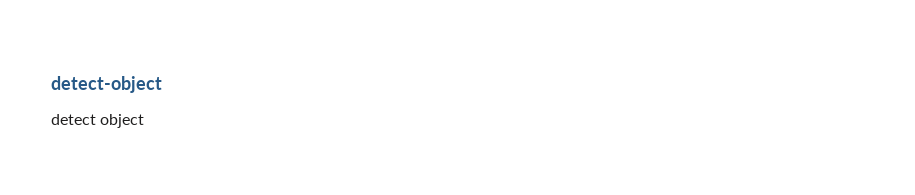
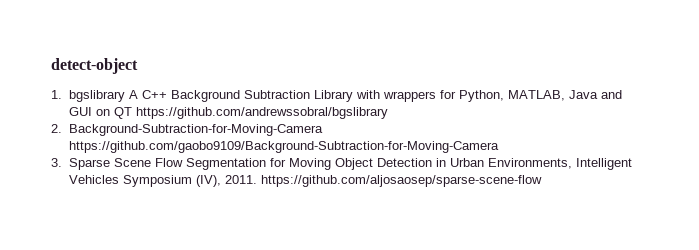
- detect object
+ 1. bgslibrary A C++ Background Subtraction Library with wrappers for Python, MATLAB, Java and GUI on QT https://github.com/andrewssobral/bgslibrary
+ 2. Background-Subtraction-for-Moving-Camera https://github.com/gaobo9109/Background-Subtraction-for-Moving-Camera
+ 3. Sparse Scene Flow Segmentation for Moving Object Detection in Urban Environments, Intelligent Vehicles Symposium (IV), 2011. https://github.com/aljosaosep/sparse-scene-flow

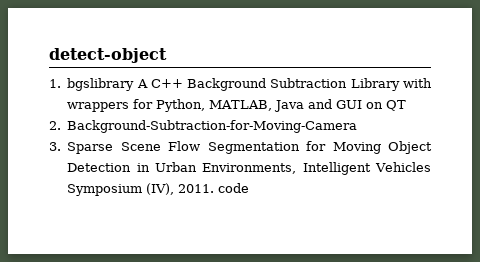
- 1. bgslibrary A C++ Background Subtraction Library with wrappers for Python, MATLAB, Java and GUI on QT https://github.com/andrewssobral/bgslibrary
+ 1. bgslibrary A C++ Background Subtraction Library with wrappers for Python, MATLAB, Java and GUI on QT
- 2. Background-Subtraction-for-Moving-Camera https://github.com/gaobo9109/Background-Subtraction-for-Moving-Camera
+ 2. Background-Subtraction-for-Moving-Camera
- 3. Sparse Scene Flow Segmentation for Moving Object Detection in Urban Environments, Intelligent Vehicles Symposium (IV), 2011. https://github.com/aljosaosep/sparse-scene-flow
+ 3. Sparse Scene Flow Segmentation for Moving Object Detection in Urban Environments, Intelligent Vehicles Symposium (IV), 2011. code

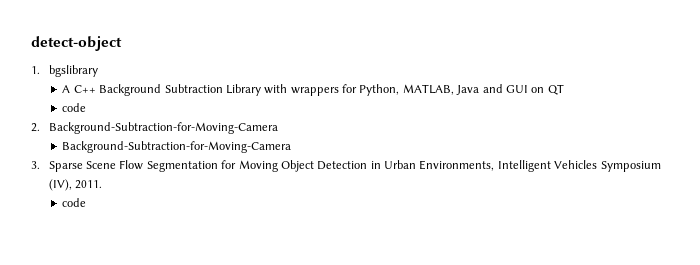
- 1. bgslibrary A C++ Background Subtraction Library with wrappers for Python, MATLAB, Java and GUI on QT
+ 1. bgslibrary
+ A C++ Background Subtraction Library with wrappers for Python, MATLAB, Java and GUI on QT
+ code
  2. Background-Subtraction-for-Moving-Camera
+ Background-Subtraction-for-Moving-Camera
- 3. Sparse Scene Flow Segmentation for Moving Object Detection in Urban Environments, Intelligent Vehicles Symposium (IV), 2011. code
+ 3. Sparse Scene Flow Segmentation for Moving Object Detection in Urban Environments, Intelligent Vehicles Symposium (IV), 2011.
+ code

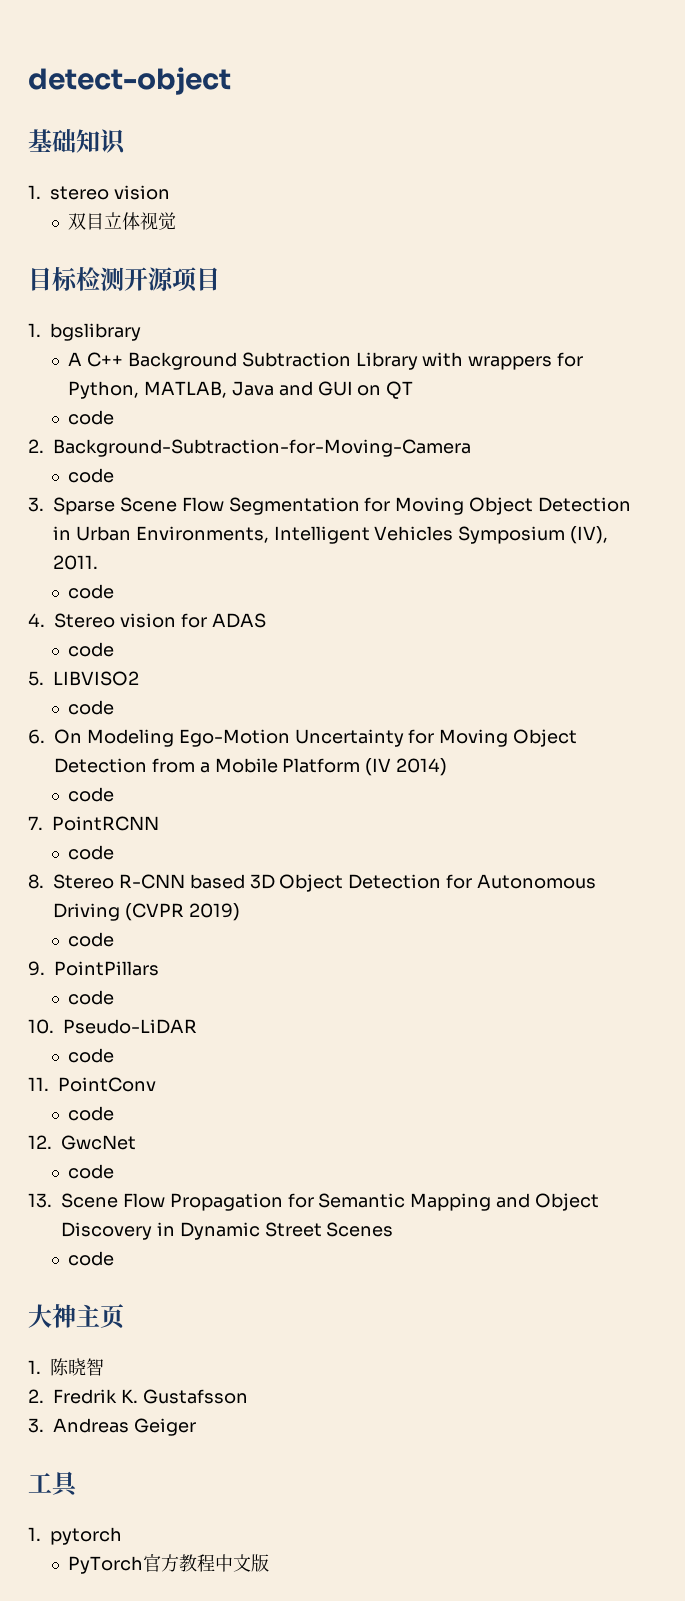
+ 基础知识
+ 1. stereo vision
+ 双目立体视觉
+ 目标检测开源项目
  2. Background-Subtraction-for-Moving-Camera
- Background-Subtraction-for-Moving-Camera
+ code
+ 4. Stereo vision for ADAS
+ code
+ 5. LIBVISO2
+ code
+ 6. On Modeling Ego-Motion Uncertainty for Moving Object Detection from a Mobile Platform (IV 2014)
+ code
+ 7. PointRCNN
+ code
+ 8. Stereo R-CNN based 3D Object Detection for Autonomous Driving (CVPR 2019)
+ code
+ 9. PointPillars
+ code
+ 10. Pseudo-LiDAR
+ code
+ 11. PointConv
+ code
+ 12. GwcNet
+ code
+ 13. Scene Flow Propagation for Semantic Mapping and Object Discovery in Dynamic Street Scenes
+ code
+ 大神主页
+ 1.陈晓智
+ 2. Fredrik K. Gustafsson
+ 3. Andreas Geiger
+ 工具
+ 1. pytorch
+ PyTorch官方教程中文版

